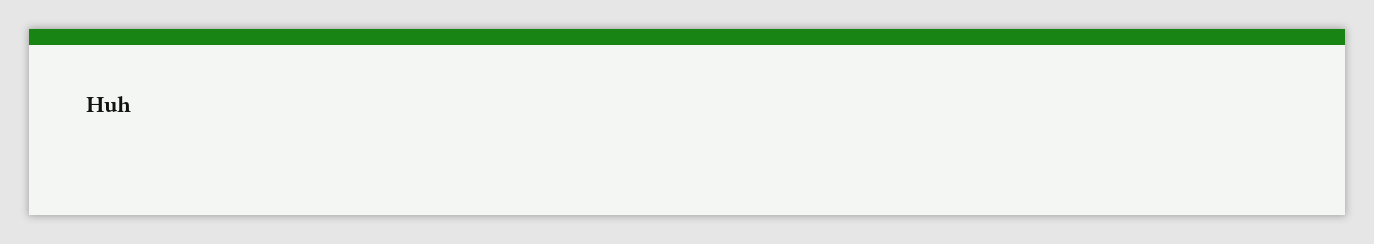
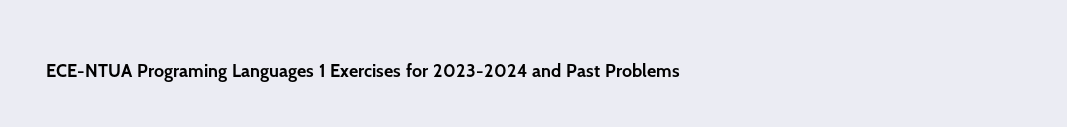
- Huh
+ ECE-NTUA Programing Languages 1 Exercises for 2023-2024 and Past Problems

